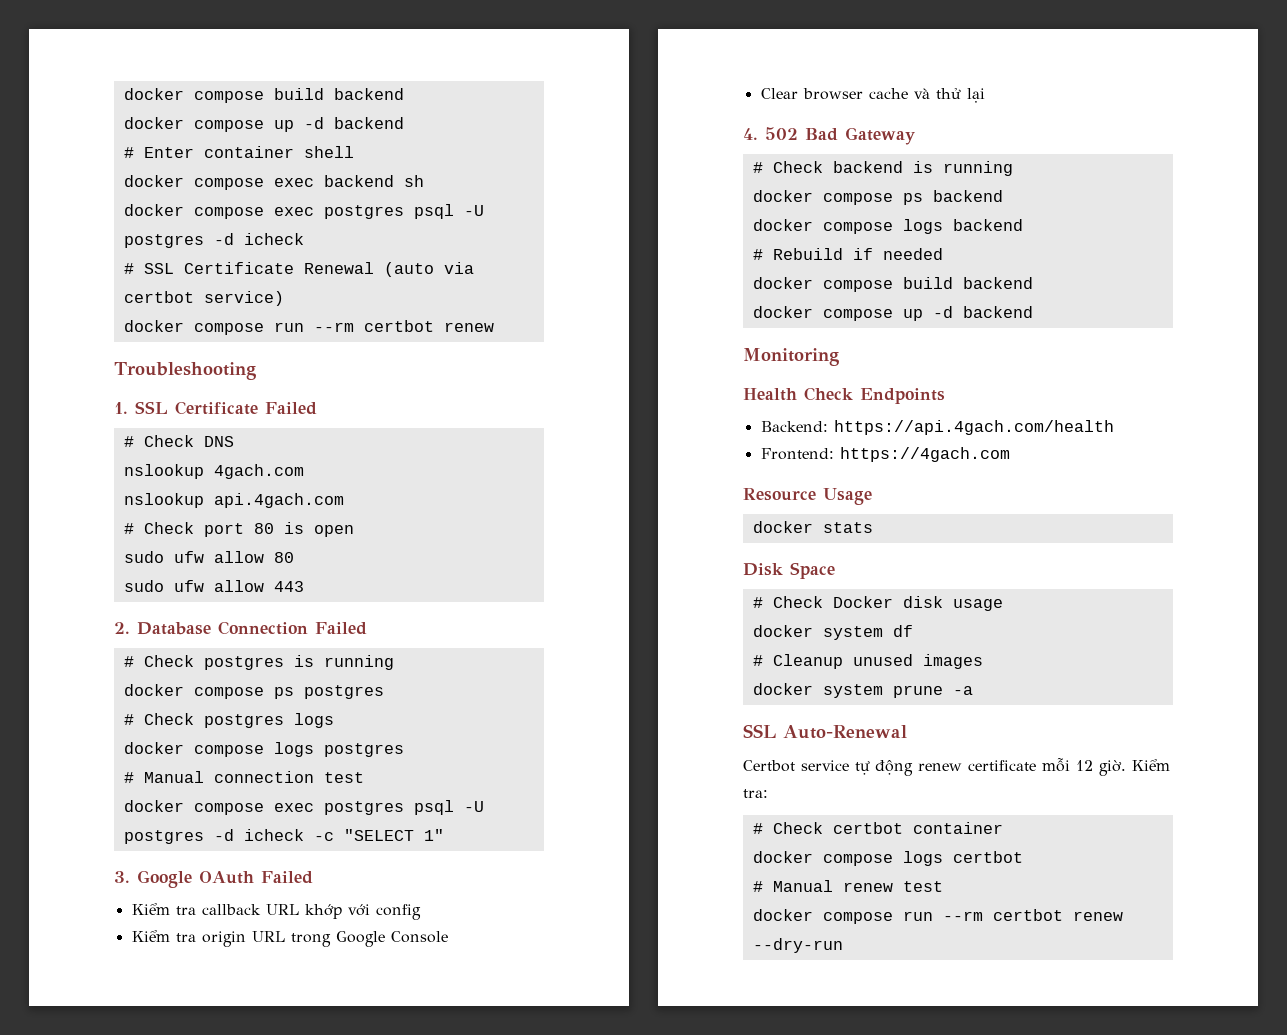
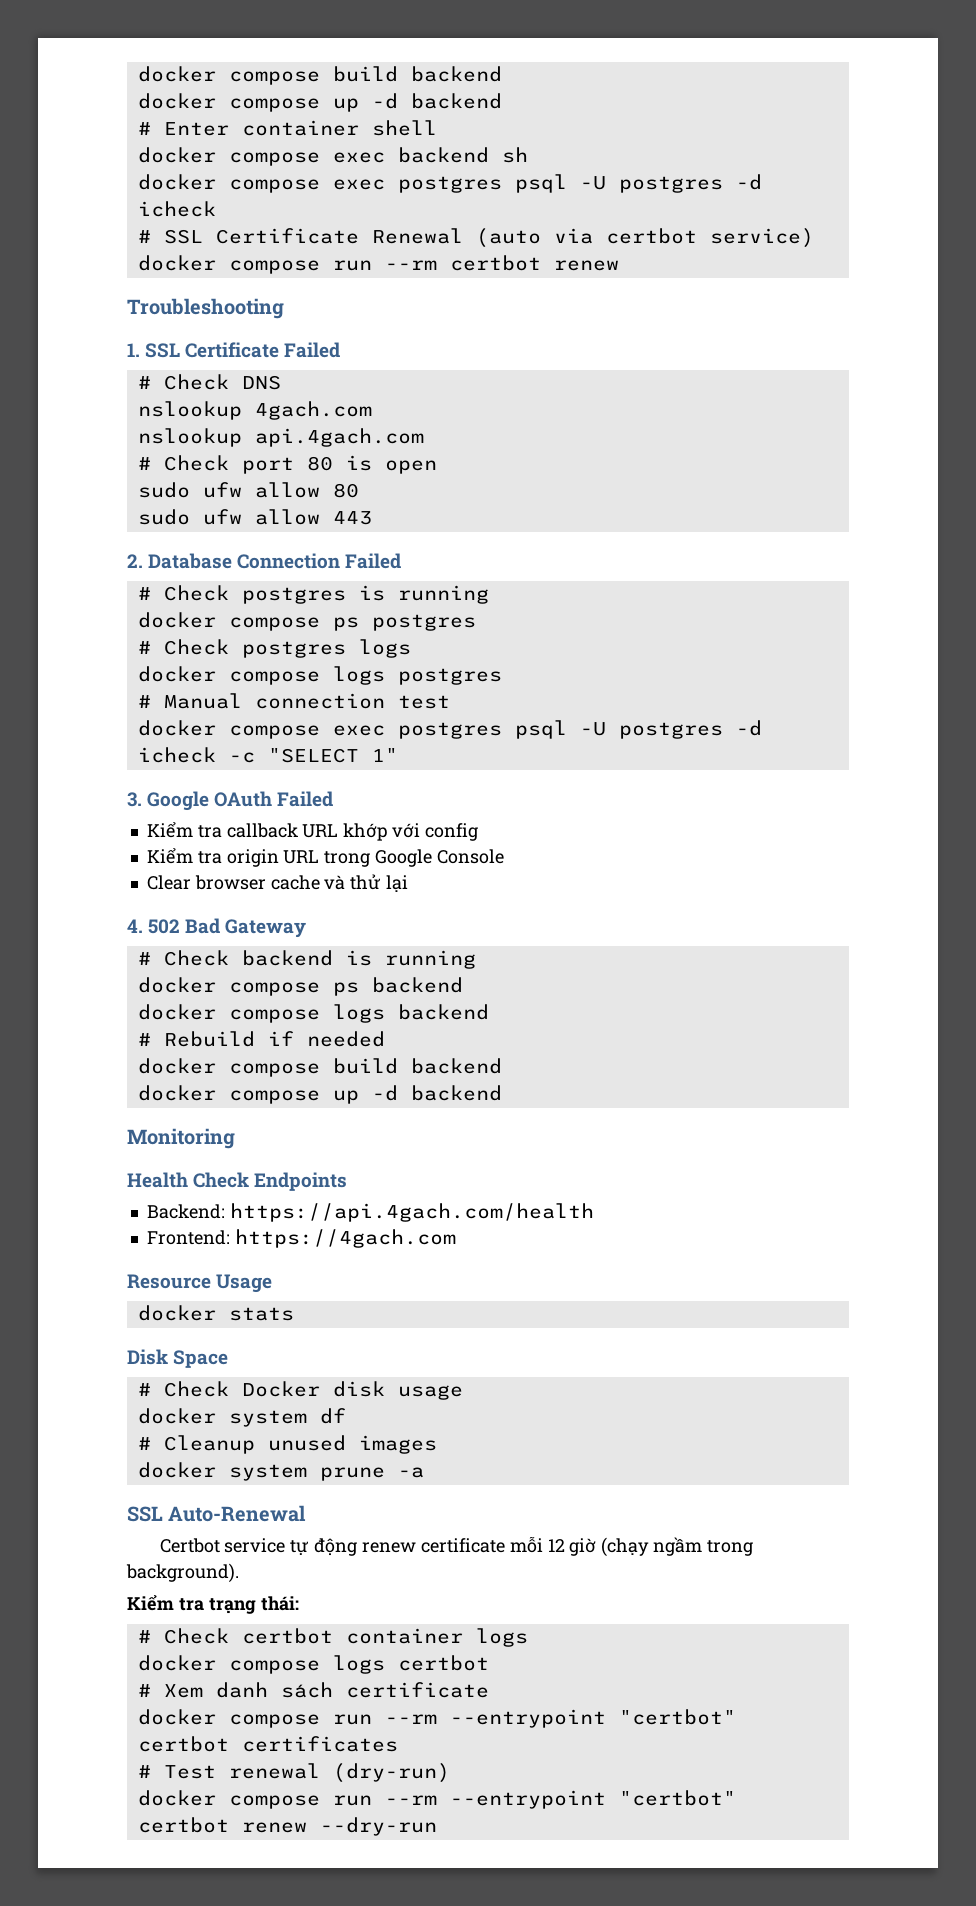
- Certbot service tự động renew certificate mỗi 12 giờ. Kiểm tra:
+ Certbot service tự động renew certificate mỗi 12 giờ (chạy ngầm trong background).
+ Kiểm tra trạng thái:
- # Check certbot container
+ # Check certbot container logs
- # Manual renew test
- docker compose run --rm certbot renew --dry-run
+ # Xem danh sách certificate
+ docker compose run --rm --entrypoint "certbot" certbot certificates
+ # Test renewal (dry-run)
+ docker compose run --rm --entrypoint "certbot" certbot renew --dry-run

